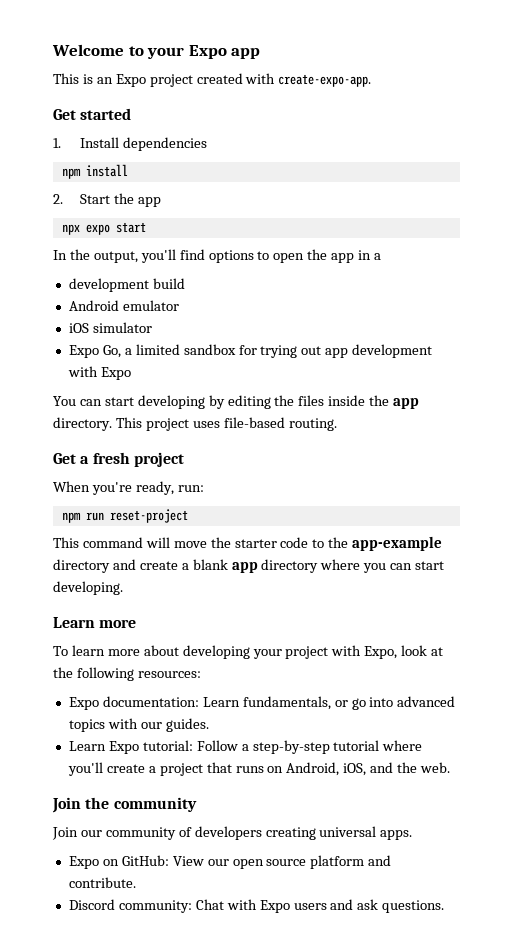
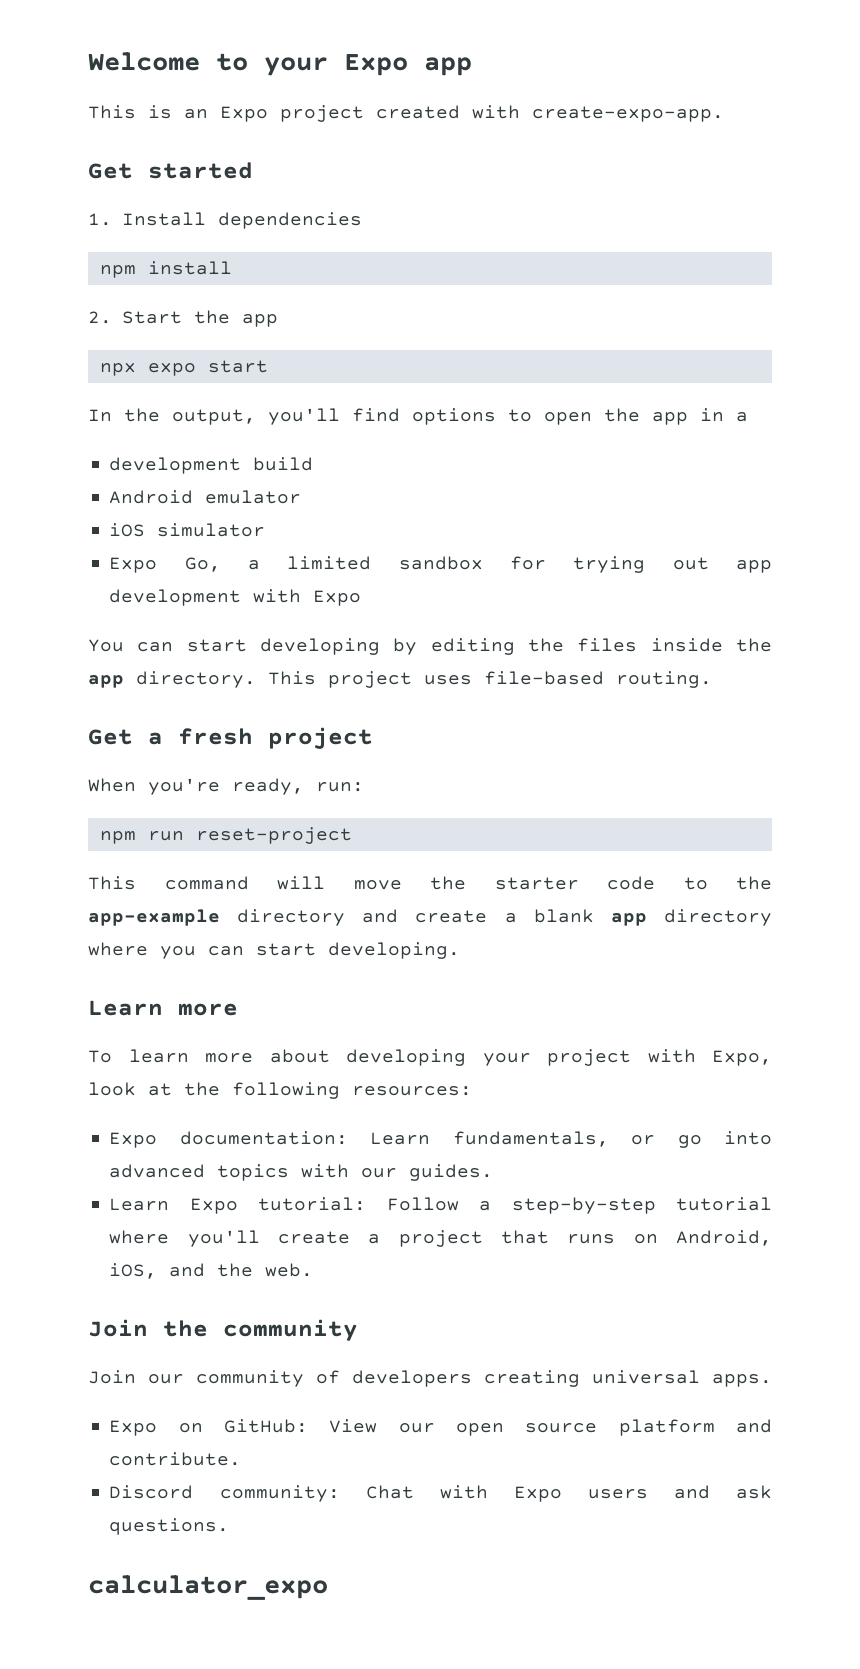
+ calculator_expo

